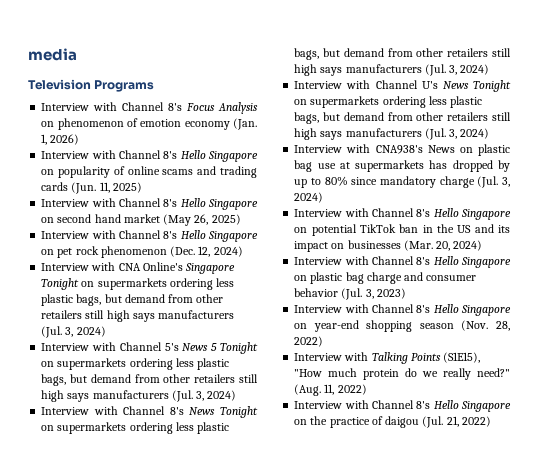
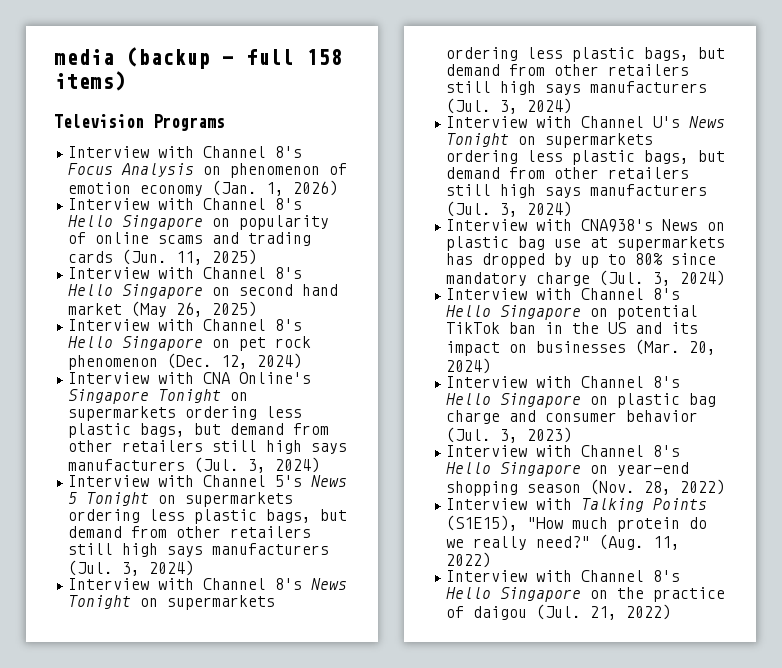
- media
+ media (backup - full 158 items)

